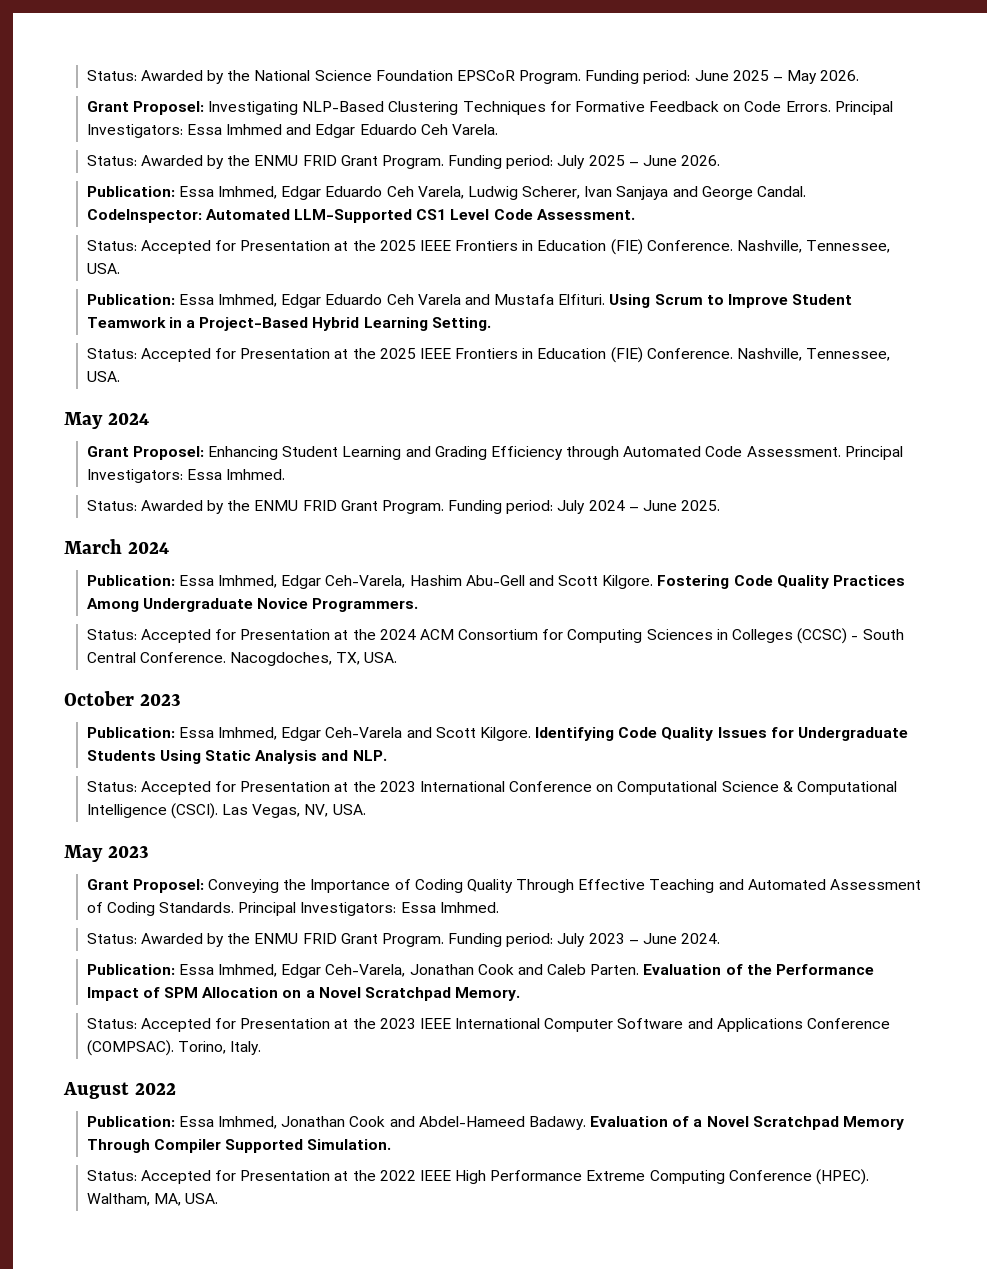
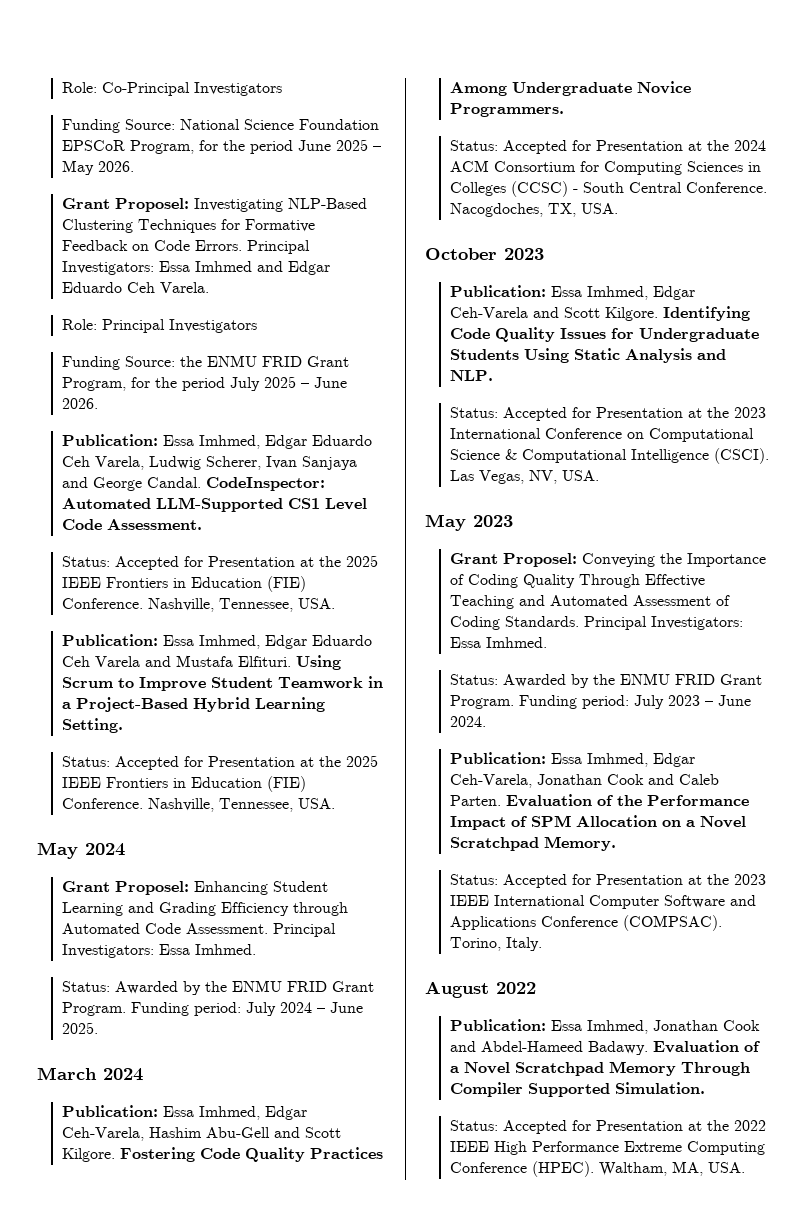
- Status: Awarded by the National Science Foundation EPSCoR Program. Funding period: June 2025 – May 2026.
+ Role: Co-Principal Investigators
+ Funding Source: National Science Foundation EPSCoR Program, for the period June 2025 – May 2026.
- Status: Awarded by the ENMU FRID Grant Program. Funding period: July 2025 – June 2026.
+ Role: Principal Investigators
+ Funding Source: the ENMU FRID Grant Program, for the period July 2025 – June 2026.

